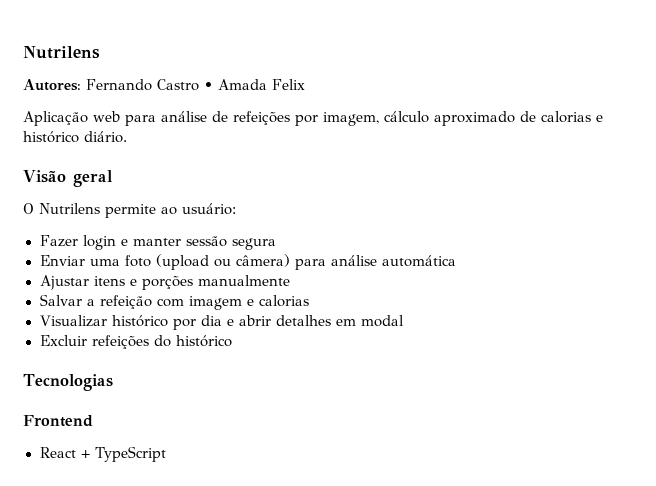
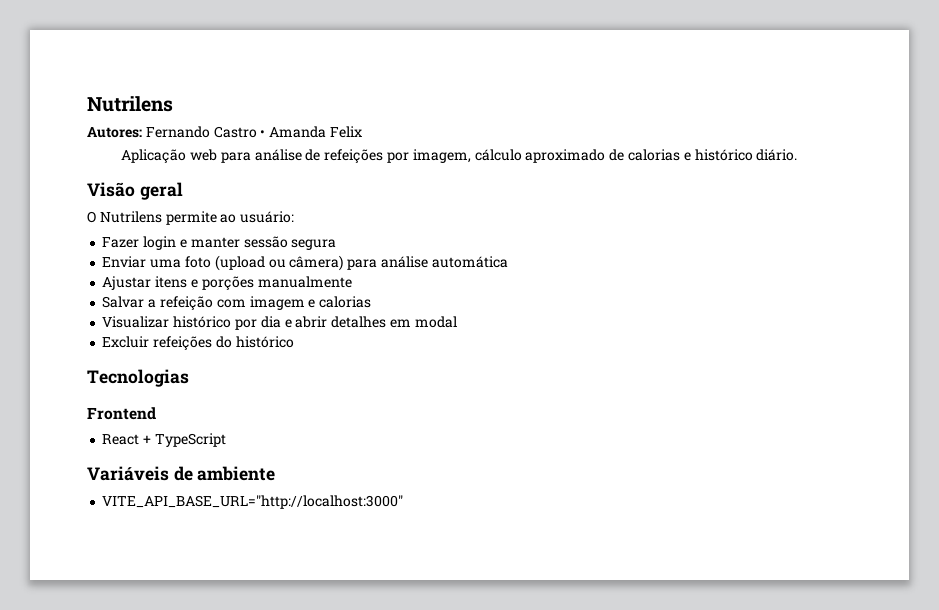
- Autores: Fernando Castro • Amada Felix
+ Autores: Fernando Castro • Amanda Felix
+ Variáveis de ambiente
+ VITE_API_BASE_URL="http://localhost:3000"

